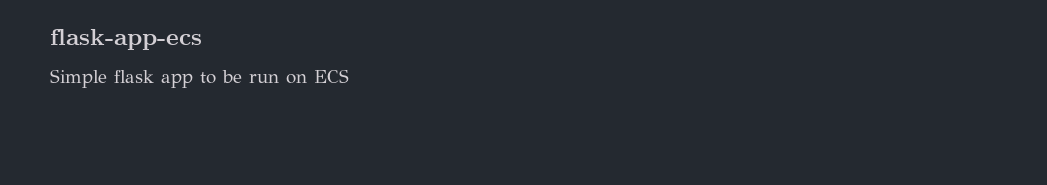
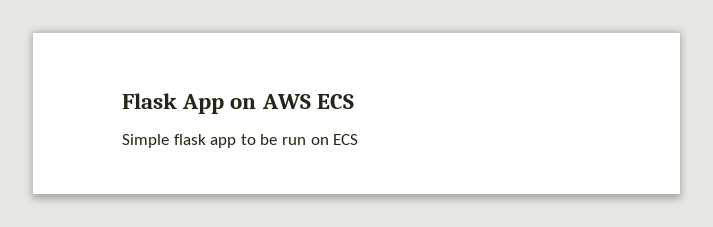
- flask-app-ecs
+ Flask App on AWS ECS

